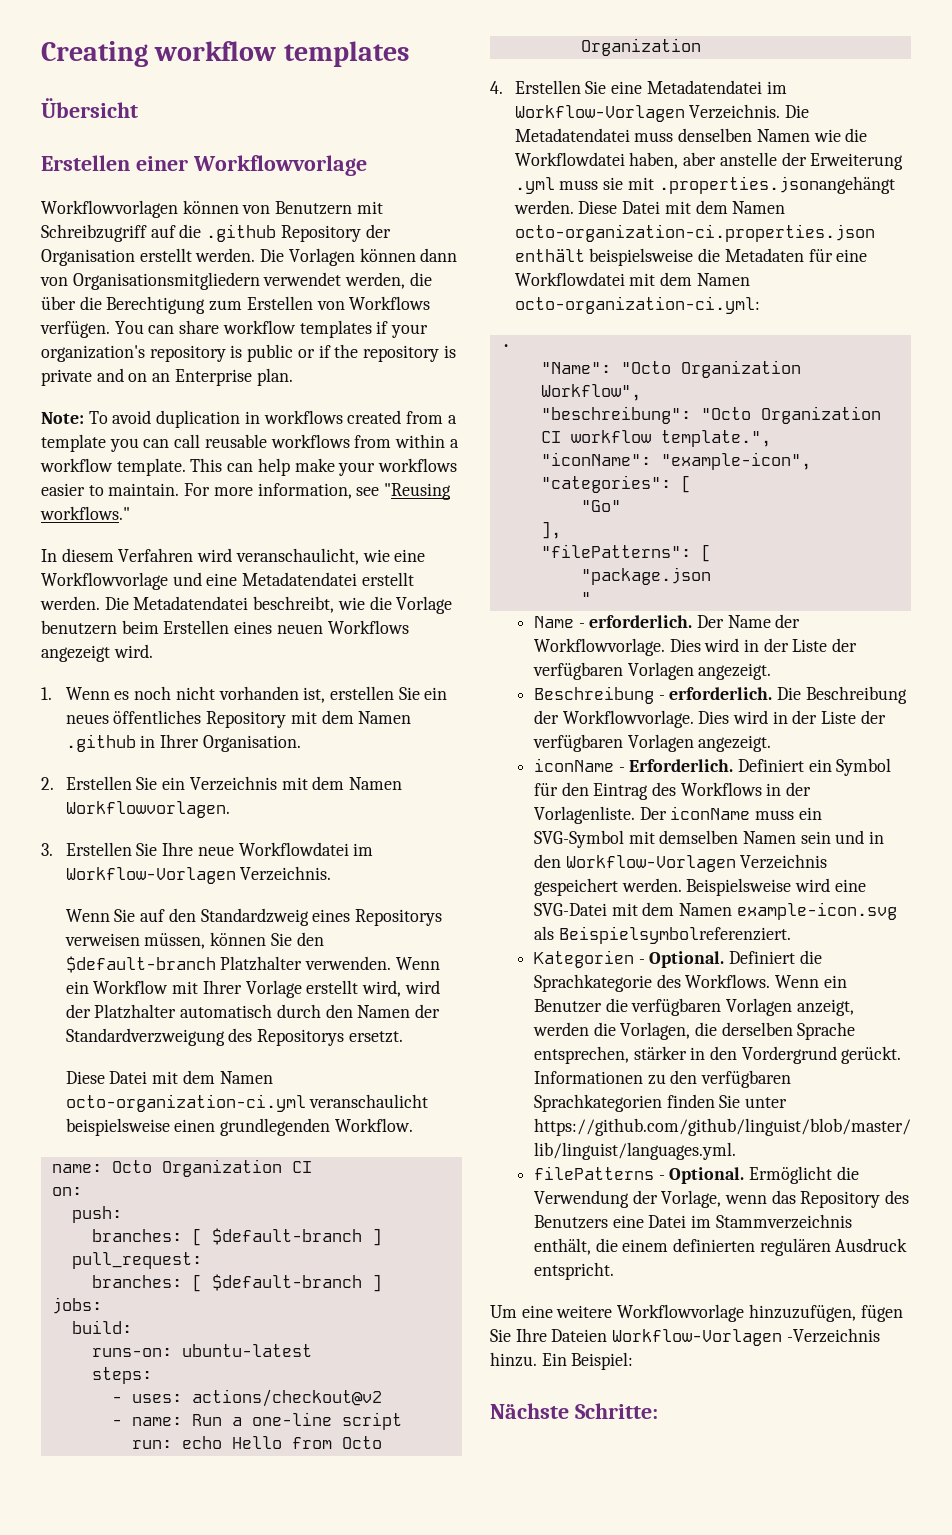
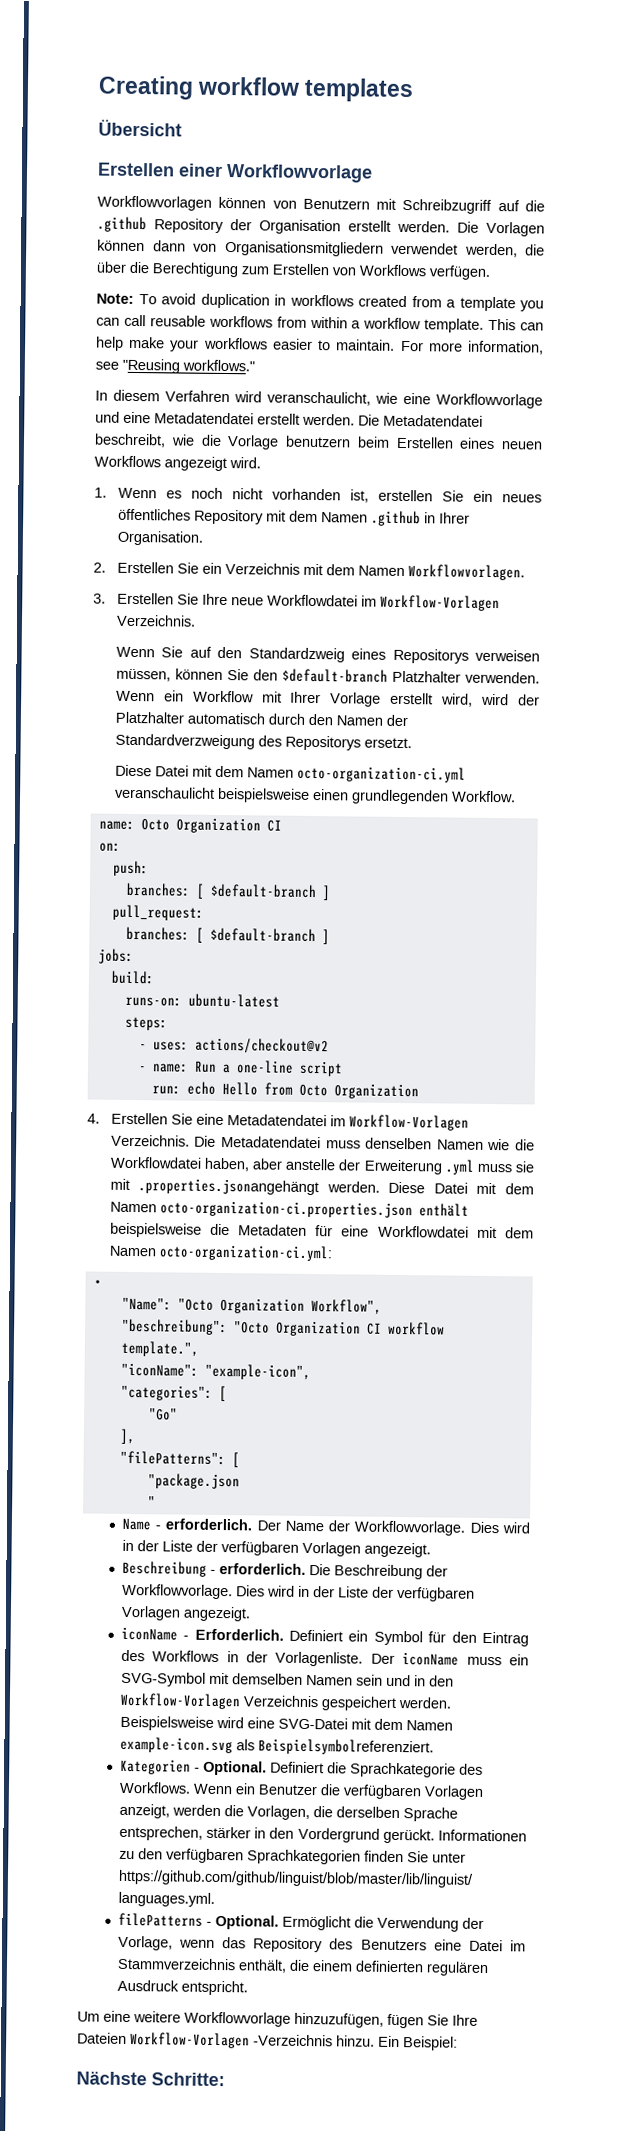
- You can share workflow templates if your organization's repository is public or if the repository is private and on an Enterprise plan.

